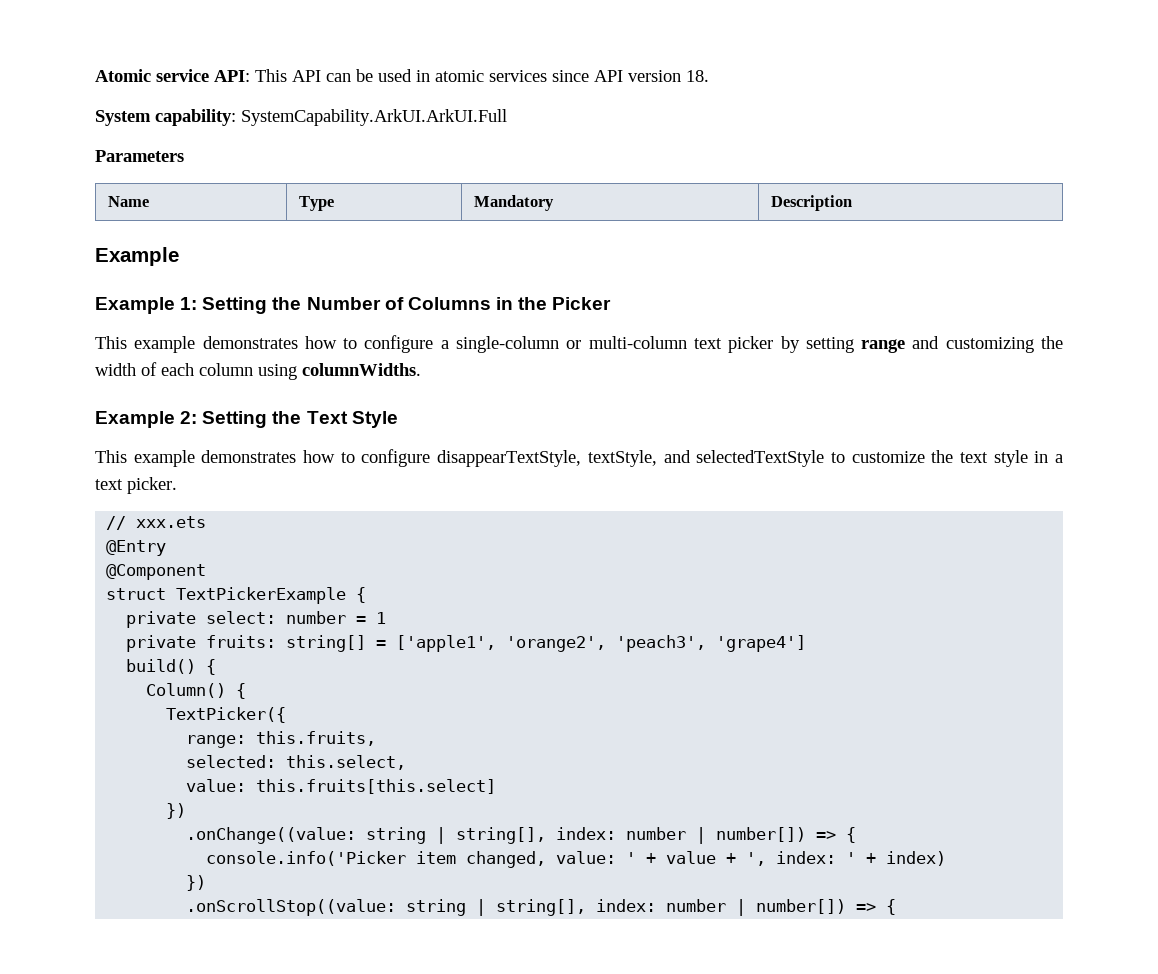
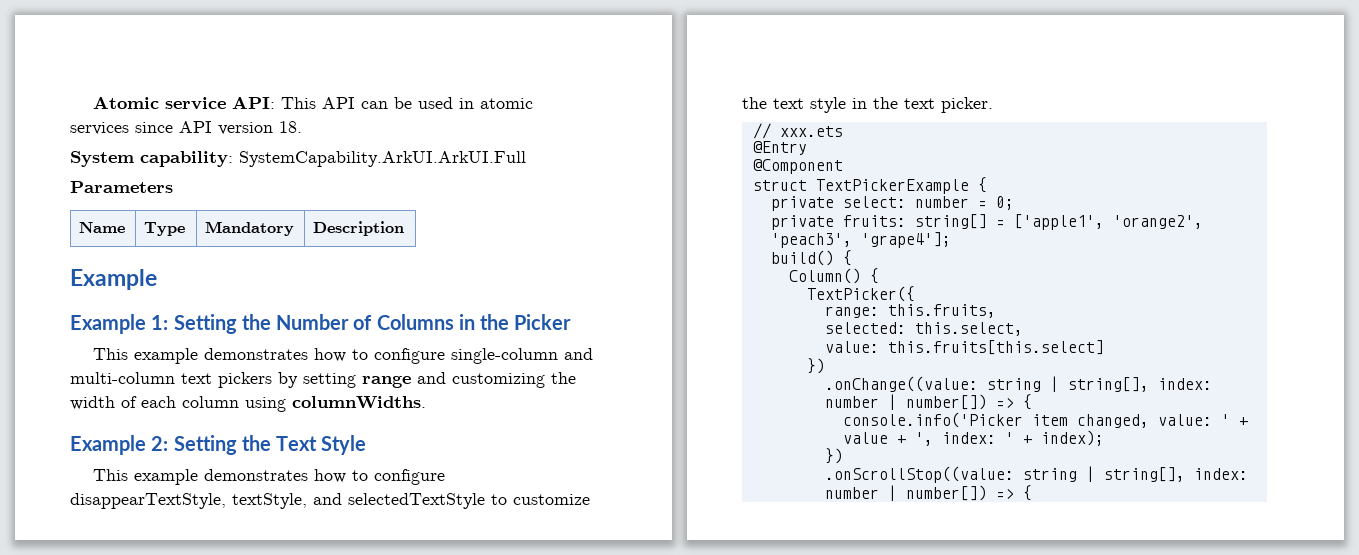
- This example demonstrates how to configure a single-column or multi-column text picker by setting range and customizing the width of each column using columnWidths.
+ This example demonstrates how to configure single-column and multi-column text pickers by setting range and customizing the width of each column using columnWidths.
- This example demonstrates how to configure disappearTextStyle, textStyle, and selectedTextStyle to customize the text style in a text picker.
+ This example demonstrates how to configure disappearTextStyle, textStyle, and selectedTextStyle to customize the text style in the text picker.
- private select: number = 1
+ private select: number = 0;
- private fruits: string[] = ['apple1', 'orange2', 'peach3', 'grape4']
+ private fruits: string[] = ['apple1', 'orange2', 'peach3', 'grape4'];
- console.info('Picker item changed, value: ' + value + ', index: ' + index)
+ console.info('Picker item changed, value: ' + value + ', index: ' + index);

